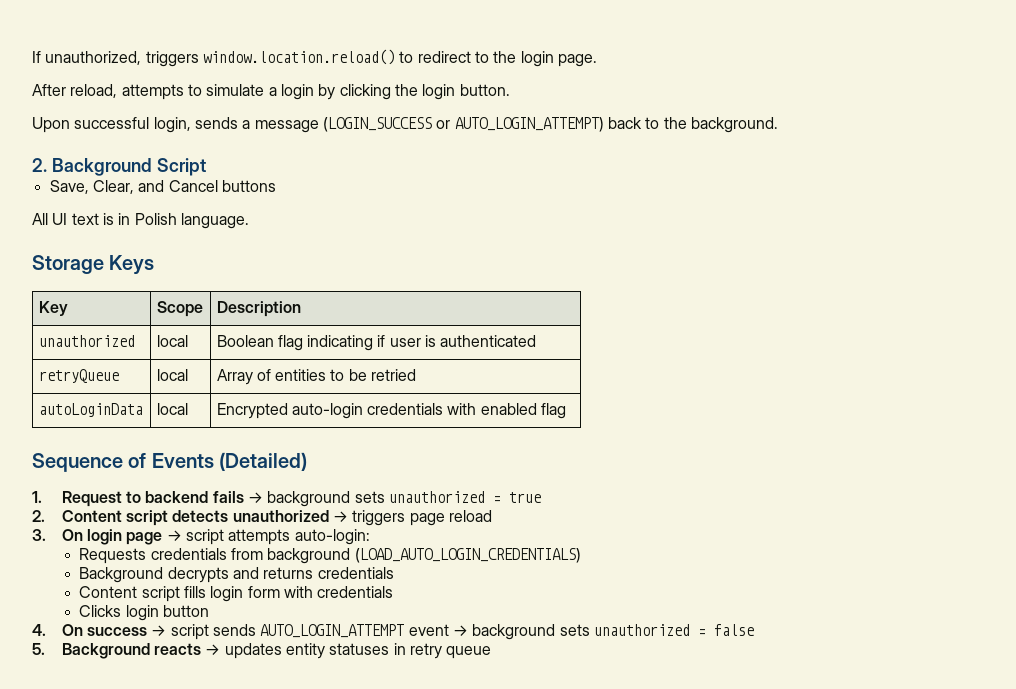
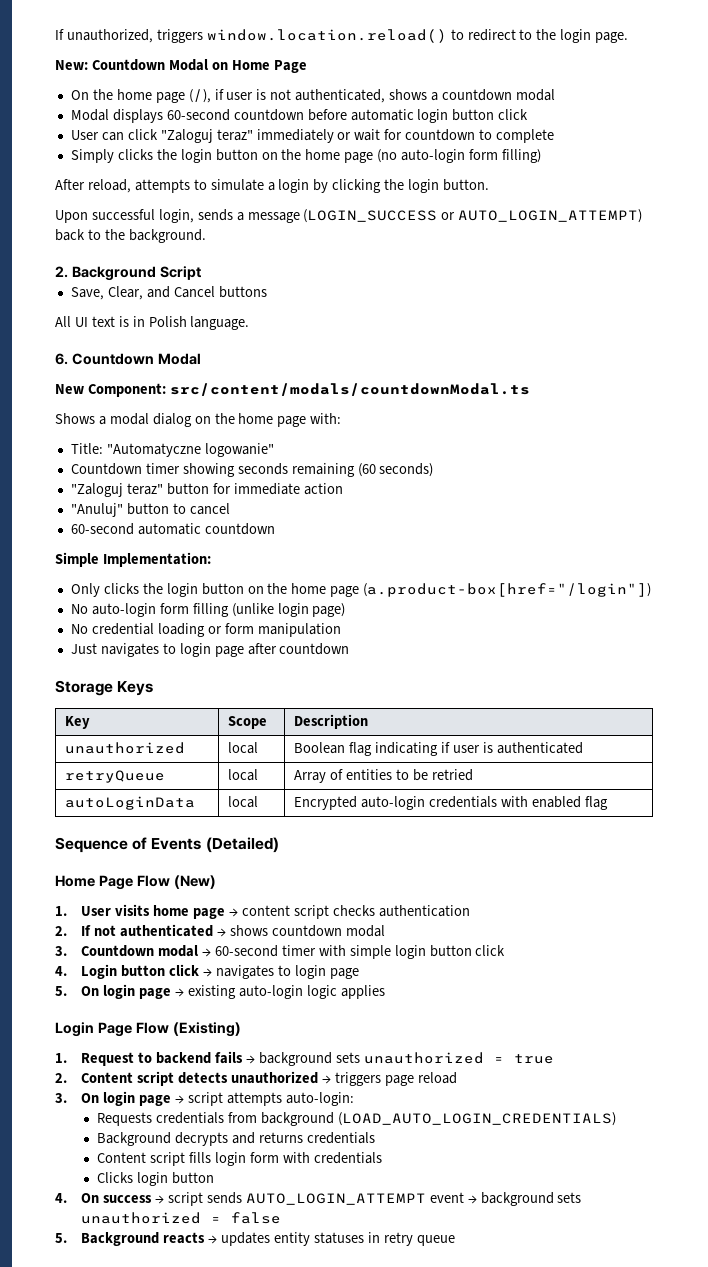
+ New: Countdown Modal on Home Page
+ On the home page (/), if user is not authenticated, shows a countdown modal
+ Modal displays 60-second countdown before automatic login button click
+ User can click "Zaloguj teraz" immediately or wait for countdown to complete
+ Simply clicks the login button on the home page (no auto-login form filling)
+ 6. Countdown Modal
+ New Component: src/content/modals/countdownModal.ts
+ Shows a modal dialog on the home page with:
+ Title: "Automatyczne logowanie"
+ Countdown timer showing seconds remaining (60 seconds)
+ "Zaloguj teraz" button for immediate action
+ "Anuluj" button to cancel
+ 60-second automatic countdown
+ Simple Implementation:
+ Only clicks the login button on the home page (a.product-box[href="/login"])
+ No auto-login form filling (unlike login page)
+ No credential loading or form manipulation
+ Just navigates to login page after countdown
+ Home Page Flow (New)
+ 1. User visits home page → content script checks authentication
+ 2. If not authenticated → shows countdown modal
+ 3. Countdown modal → 60-second timer with simple login button click
+ 4. Login button click → navigates to login page
+ 5. On login page → existing auto-login logic applies
+ Login Page Flow (Existing)

